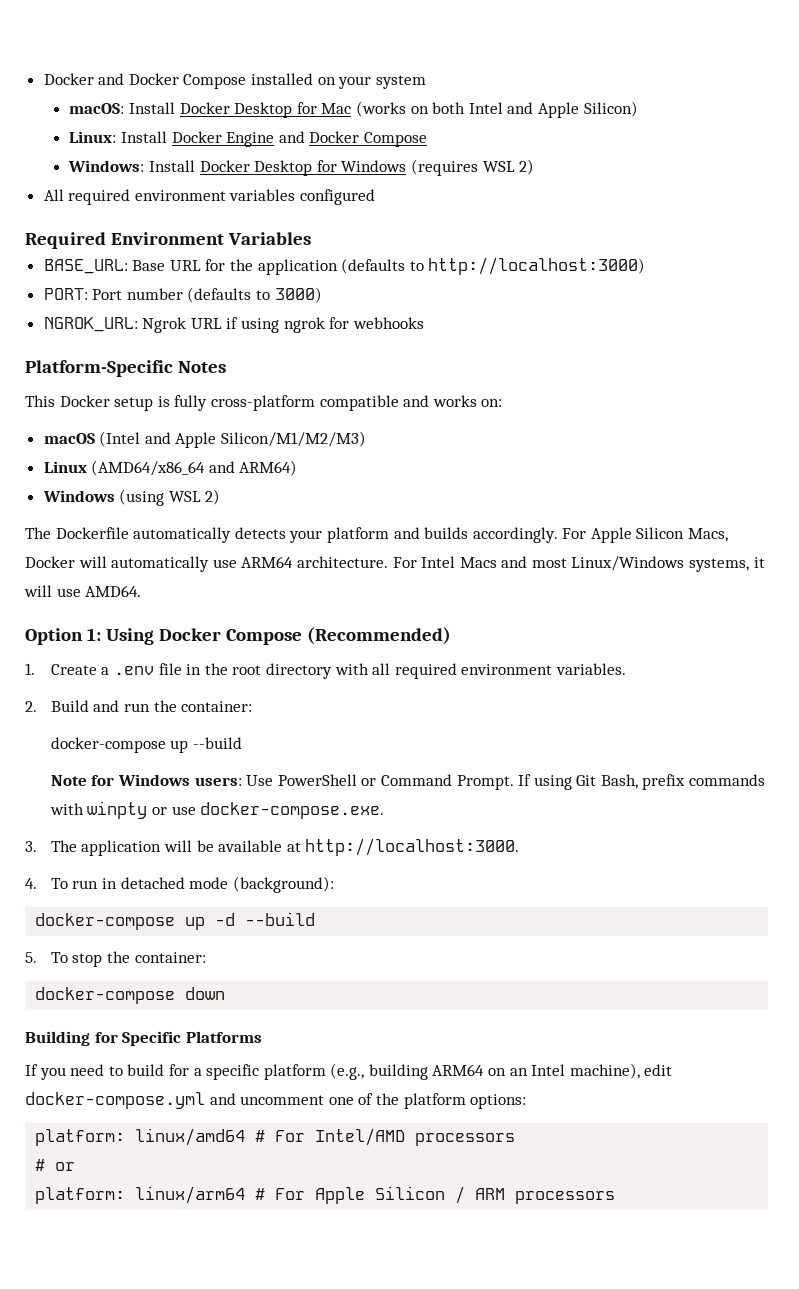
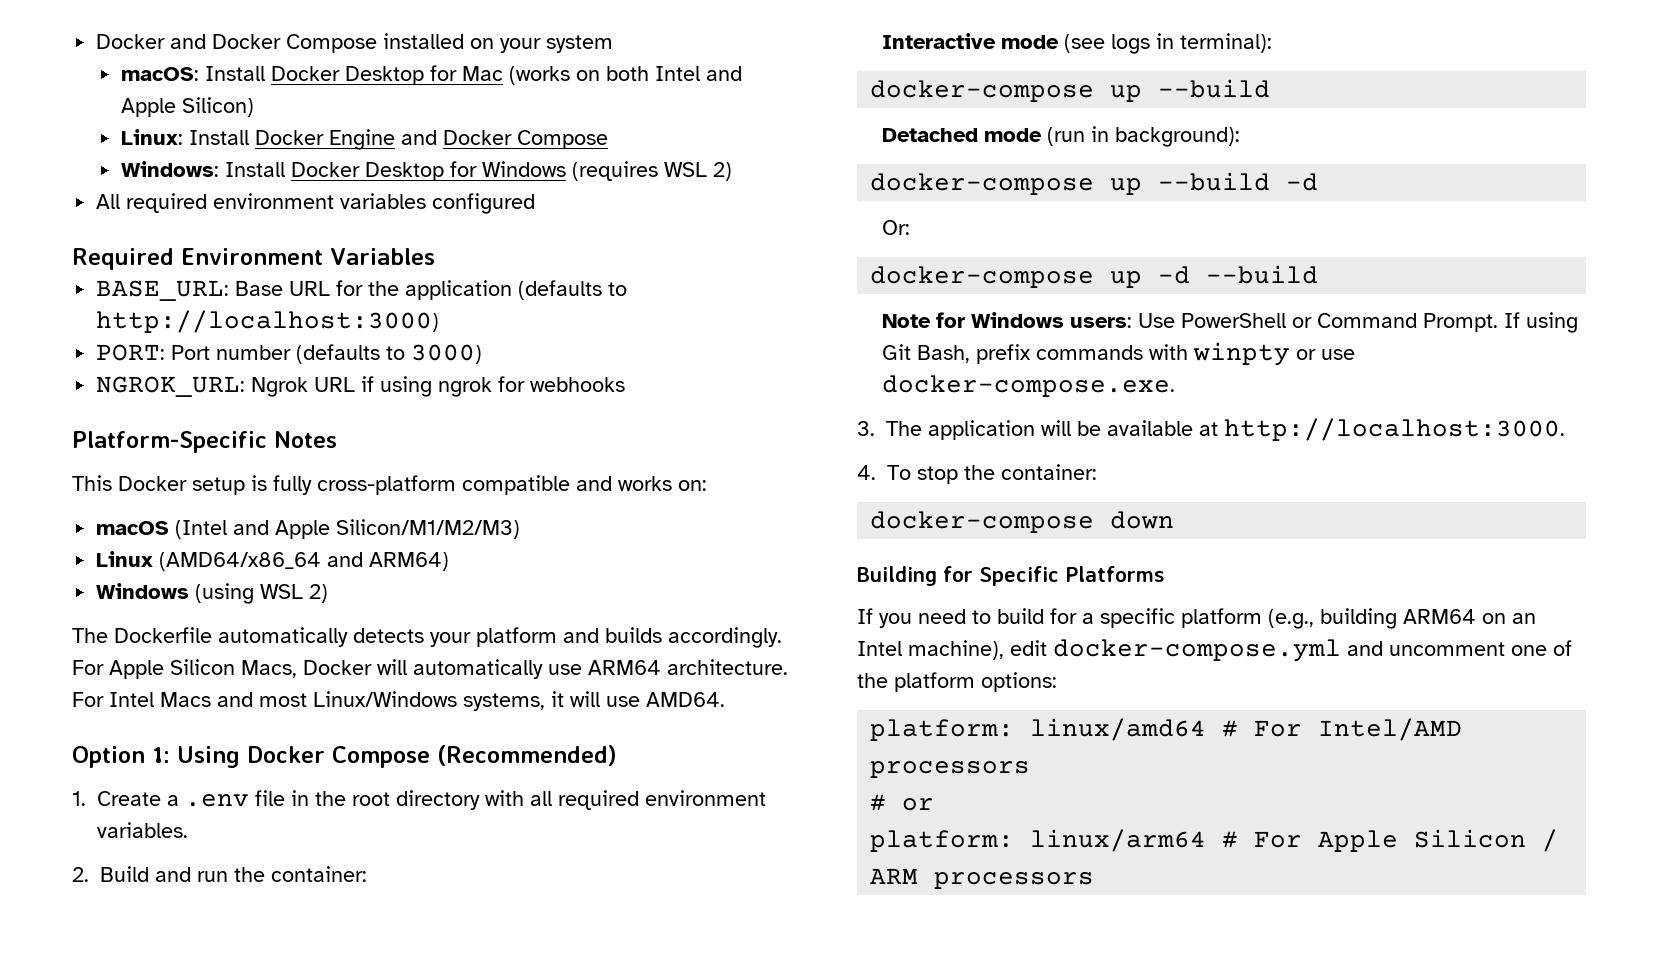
+ Interactive mode (see logs in terminal):
  docker-compose up --build
+ Detached mode (run in background):
+ docker-compose up --build -d
+ Or:
+ docker-compose up -d --build
- 4. To run in detached mode (background):
- docker-compose up -d --build
- 5. To stop the container:
+ 4. To stop the container:

